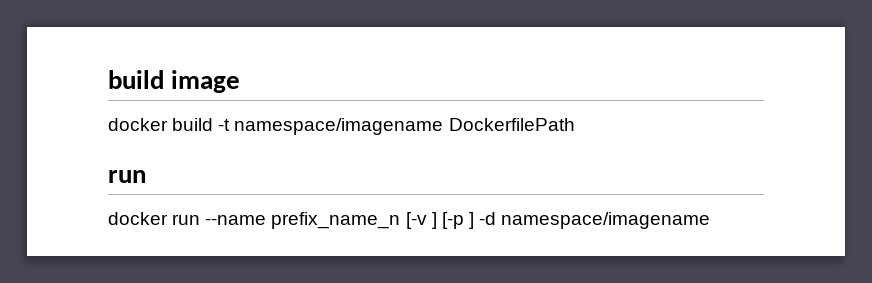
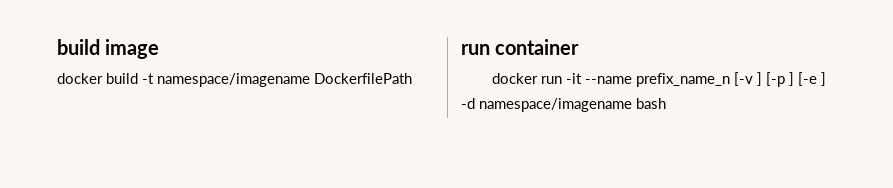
  docker build -t namespace/imagename DockerfilePath
- run
+ run container
- docker run --name prefix_name_n [-v ] [-p ] -d namespace/imagename
+ docker run -it --name prefix_name_n [-v ] [-p ] [-e ] -d namespace/imagename bash

